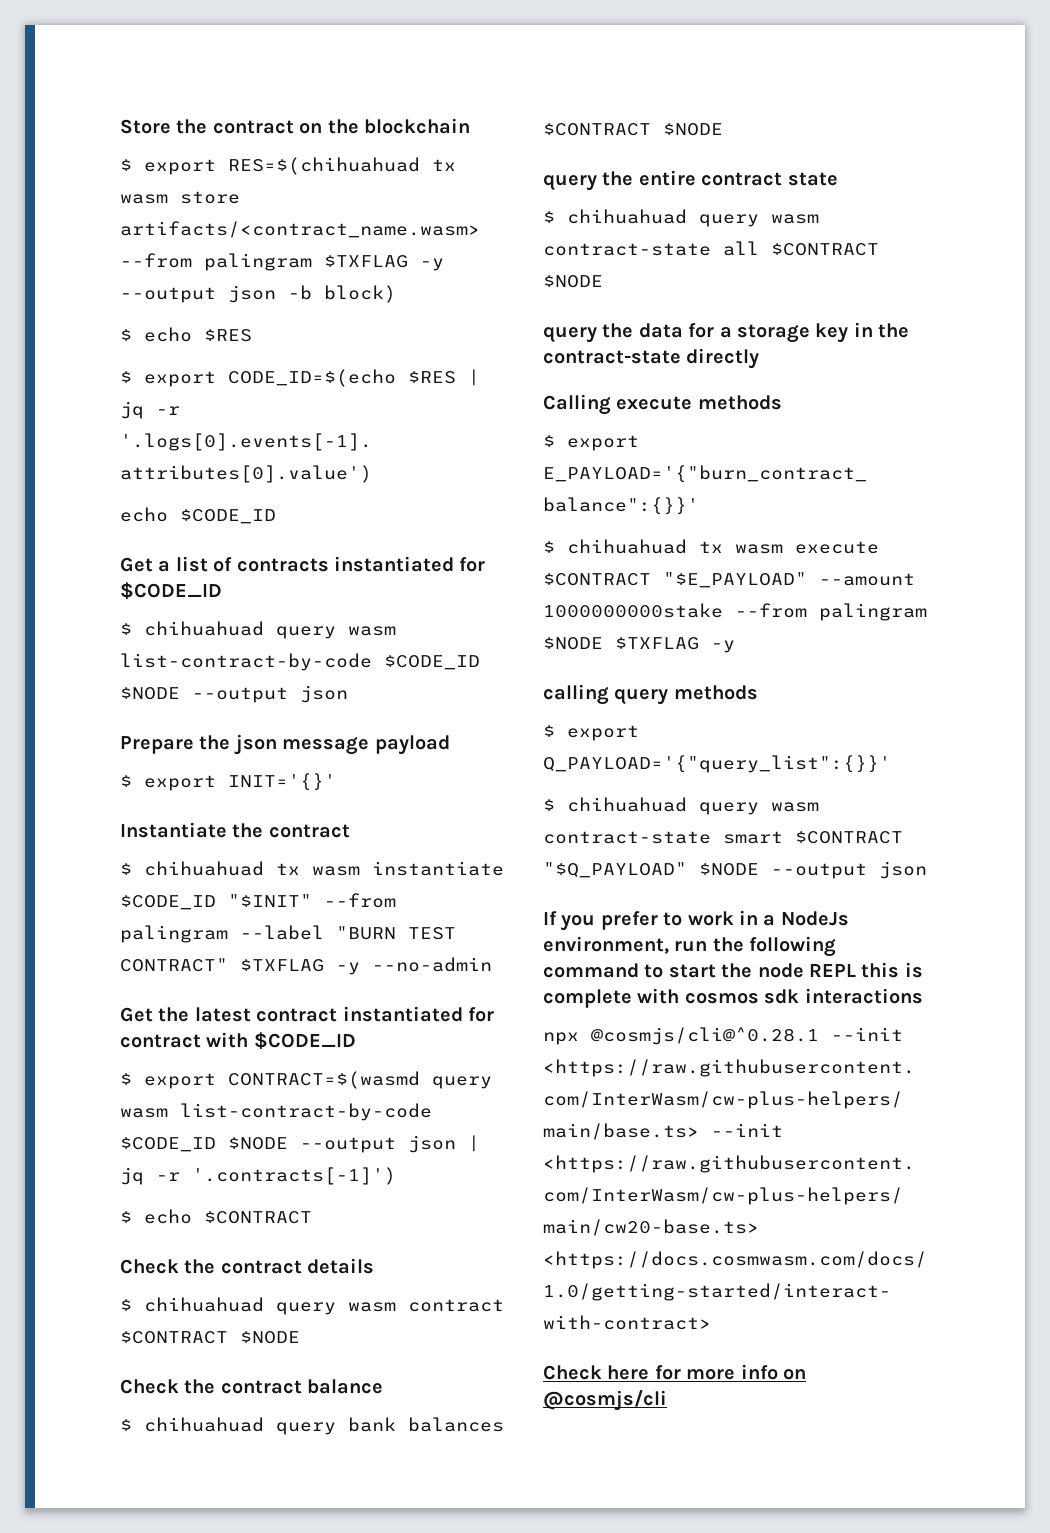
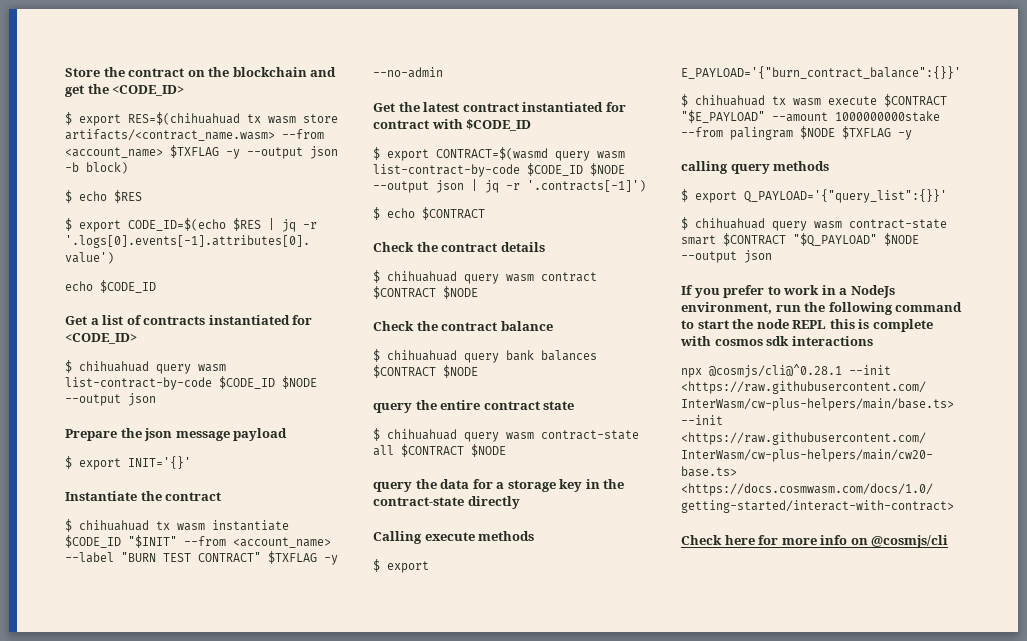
- Store the contract on the blockchain
+ Store the contract on the blockchain and get the <CODE_ID>
- $ export RES=$(chihuahuad tx wasm store artifacts/<contract_name.wasm> --from palingram $TXFLAG -y --output json -b block)
+ $ export RES=$(chihuahuad tx wasm store artifacts/<contract_name.wasm> --from <account_name> $TXFLAG -y --output json -b block)
- Get a list of contracts instantiated for $CODE_ID
+ Get a list of contracts instantiated for <CODE_ID>
- $ chihuahuad tx wasm instantiate $CODE_ID "$INIT" --from palingram --label "BURN TEST CONTRACT" $TXFLAG -y --no-admin
+ $ chihuahuad tx wasm instantiate $CODE_ID "$INIT" --from <account_name> --label "BURN TEST CONTRACT" $TXFLAG -y --no-admin

